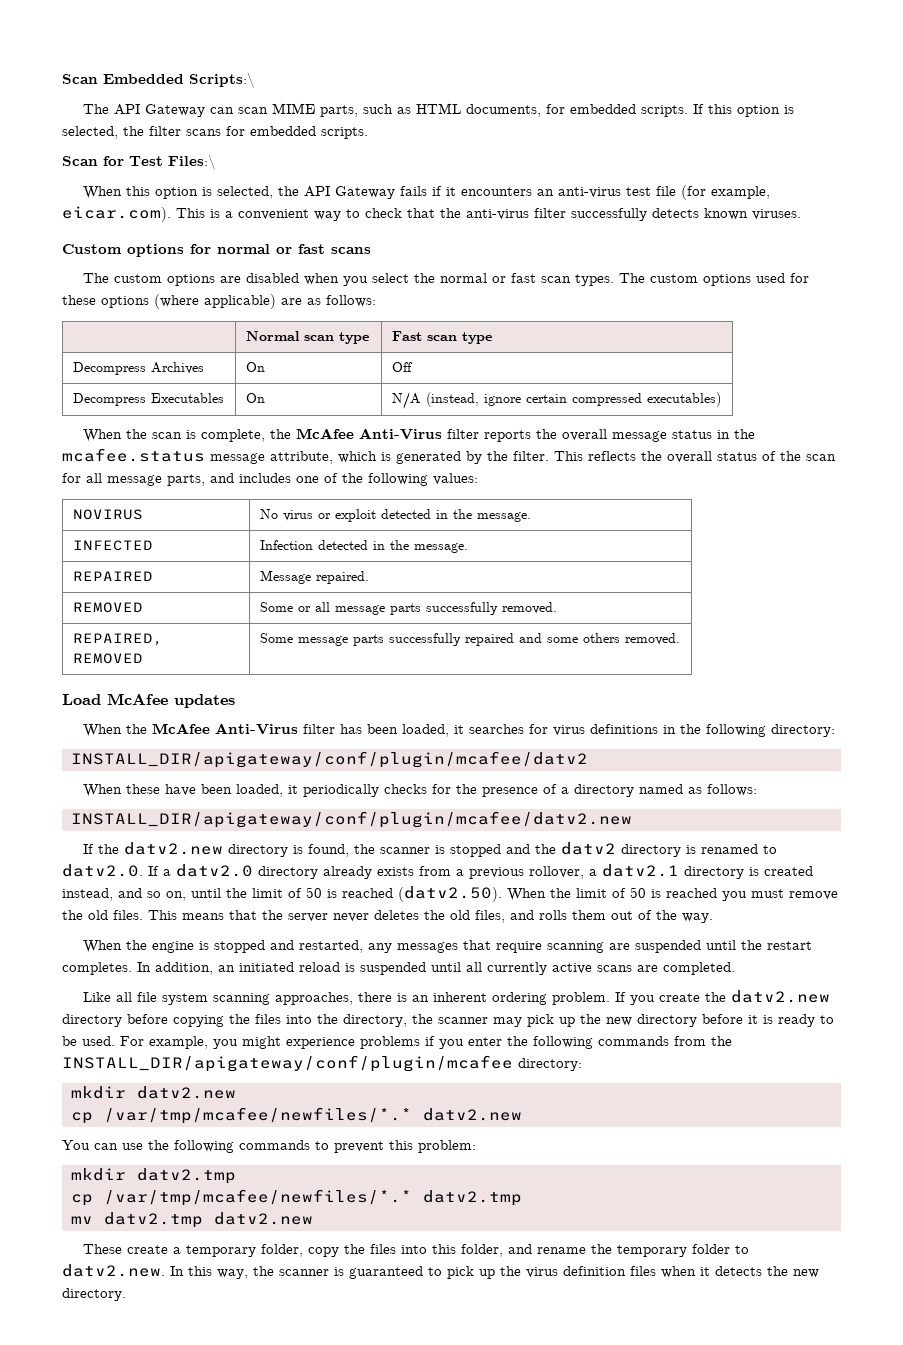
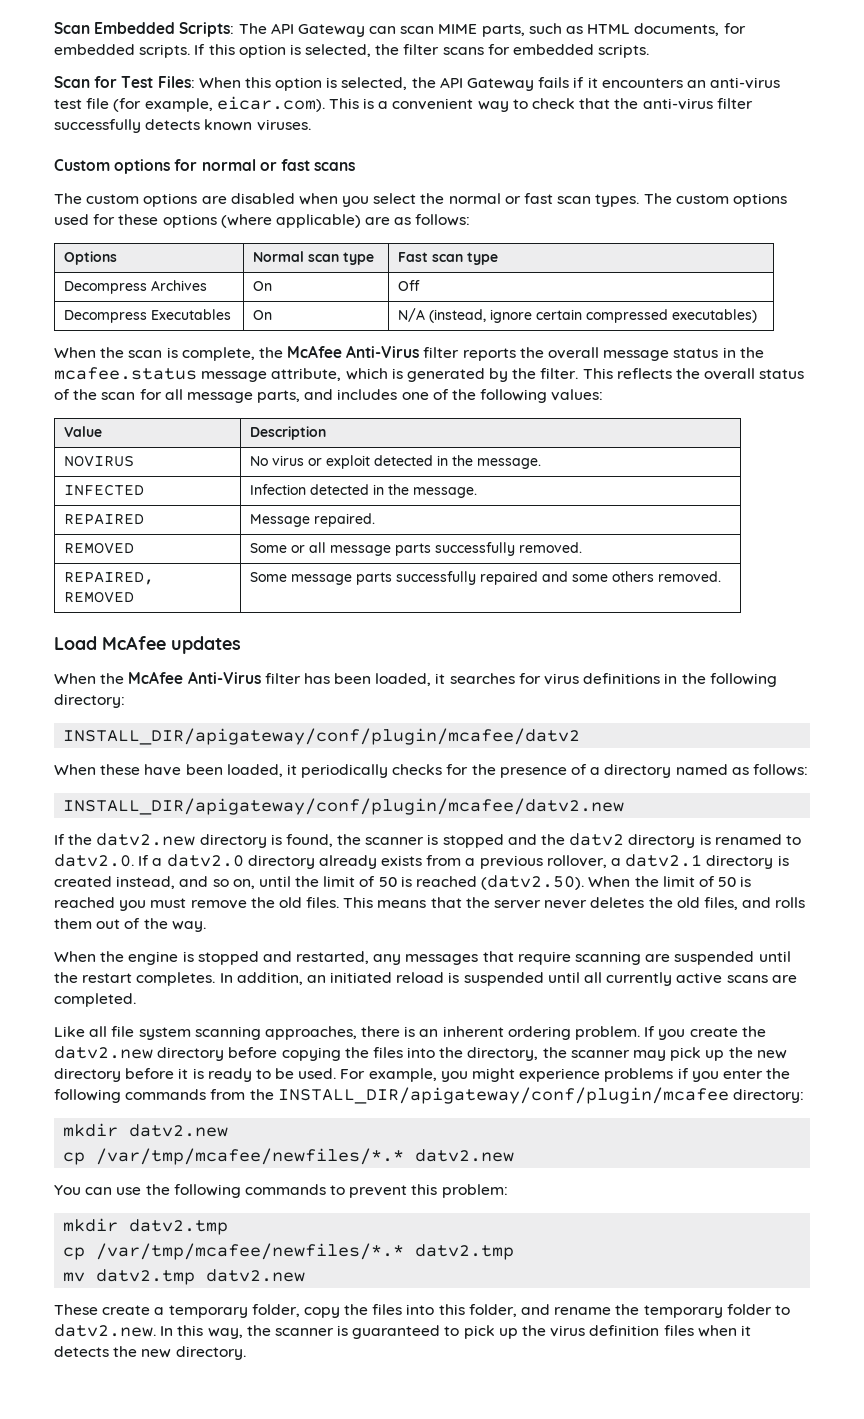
- Scan Embedded Scripts:\
- The API Gateway can scan MIME parts, such as HTML documents, for embedded scripts.
+ Scan Embedded Scripts: The API Gateway can scan MIME parts, such as HTML documents, for embedded scripts.
- Scan for Test Files:\
- When this option is selected, the API Gateway fails if it encounters an anti-virus test file (for example, eicar.com). This is a convenient way to check that the anti-virus filter successfully detects known viruses.
+ Scan for Test Files: When this option is selected, the API Gateway fails if it encounters an anti-virus test file (for example, eicar.com). This is a convenient way to check that the anti-virus filter successfully detects known viruses.
- | Normal scan type | Fast scan type
+ Options | Normal scan type | Fast scan type
+ Value | Description

